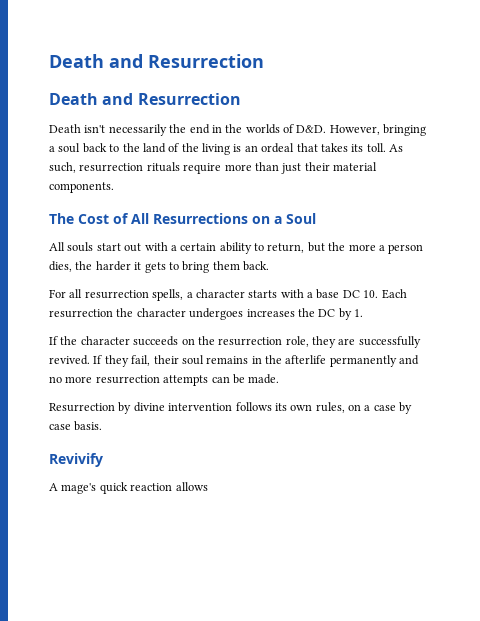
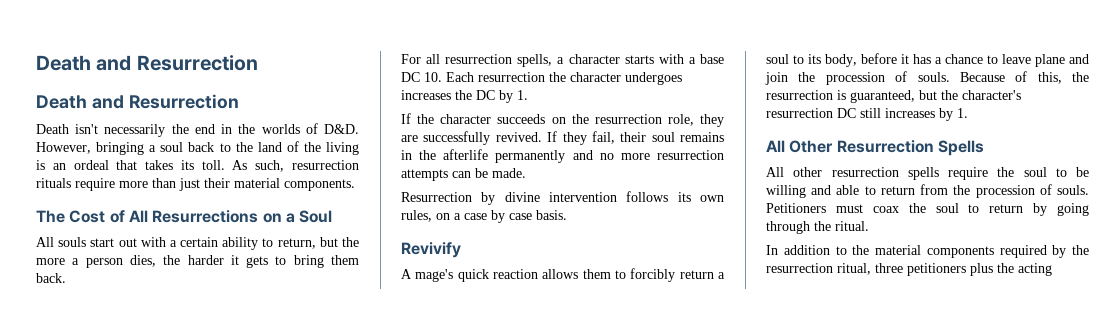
- A mage's quick reaction allows
+ A mage's quick reaction allows them to forcibly return a soul to its body, before it has a chance to leave plane and join the procession of souls. Because of this, the resurrection is guaranteed, but the character's resurrection DC still increases by 1.
+ All Other Resurrection Spells
+ All other resurrection spells require the soul to be willing and able to return from the procession of souls. Petitioners must coax the soul to return by going through the ritual.
+ In addition to the material components required by the resurrection ritual, three petitioners plus the acting

